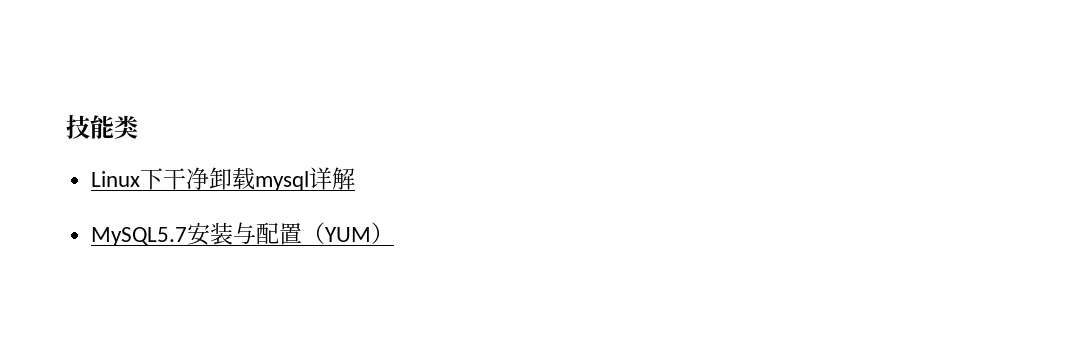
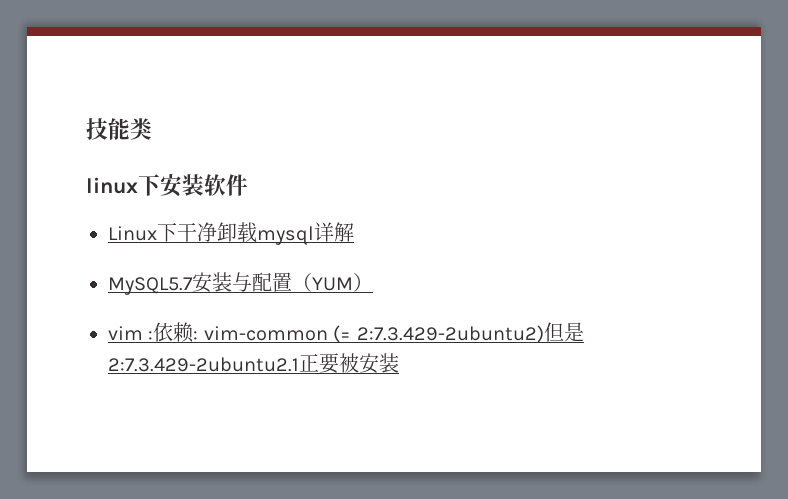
+ linux下安装软件
+ vim :依赖: vim-common (= 2:7.3.429-2ubuntu2)但是2:7.3.429-2ubuntu2.1正要被安装

